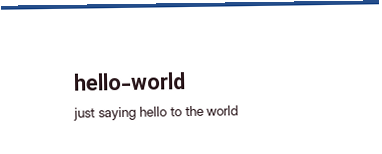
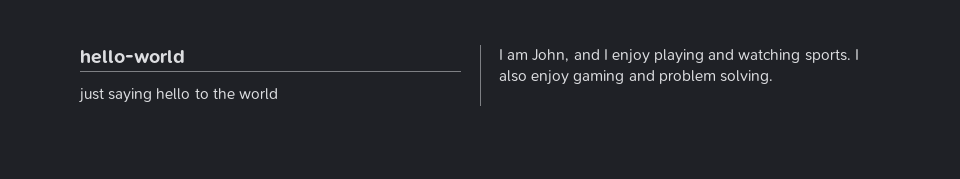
+ I am John, and I enjoy playing and watching sports. I also enjoy gaming and problem solving.

